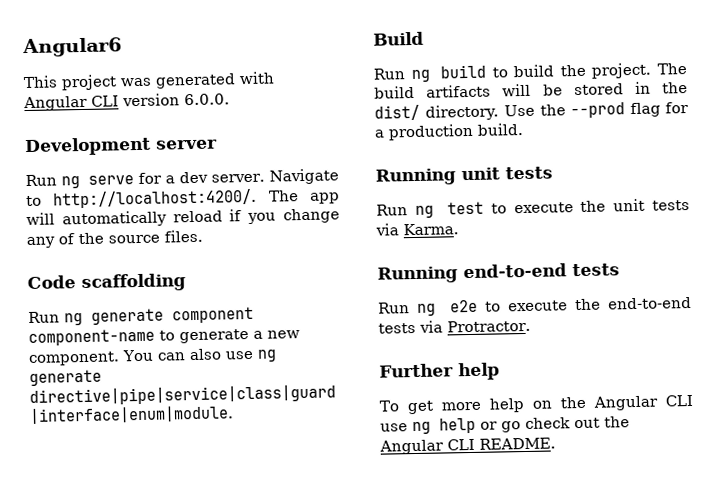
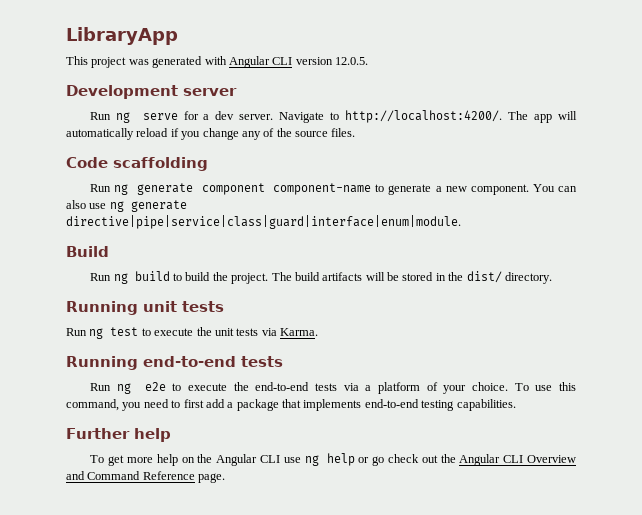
- Angular6
+ LibraryApp
- This project was generated with Angular CLI version 6.0.0.
+ This project was generated with Angular CLI version 12.0.5.
- Use the --prod flag for a production build.
- Run ng e2e to execute the end-to-end tests via Protractor.
+ Run ng e2e to execute the end-to-end tests via a platform of your choice. To use this command, you need to first add a package that implements end-to-end testing capabilities.
- To get more help on the Angular CLI use ng help or go check out the Angular CLI README.
+ To get more help on the Angular CLI use ng help or go check out the Angular CLI Overview and Command Reference page.

